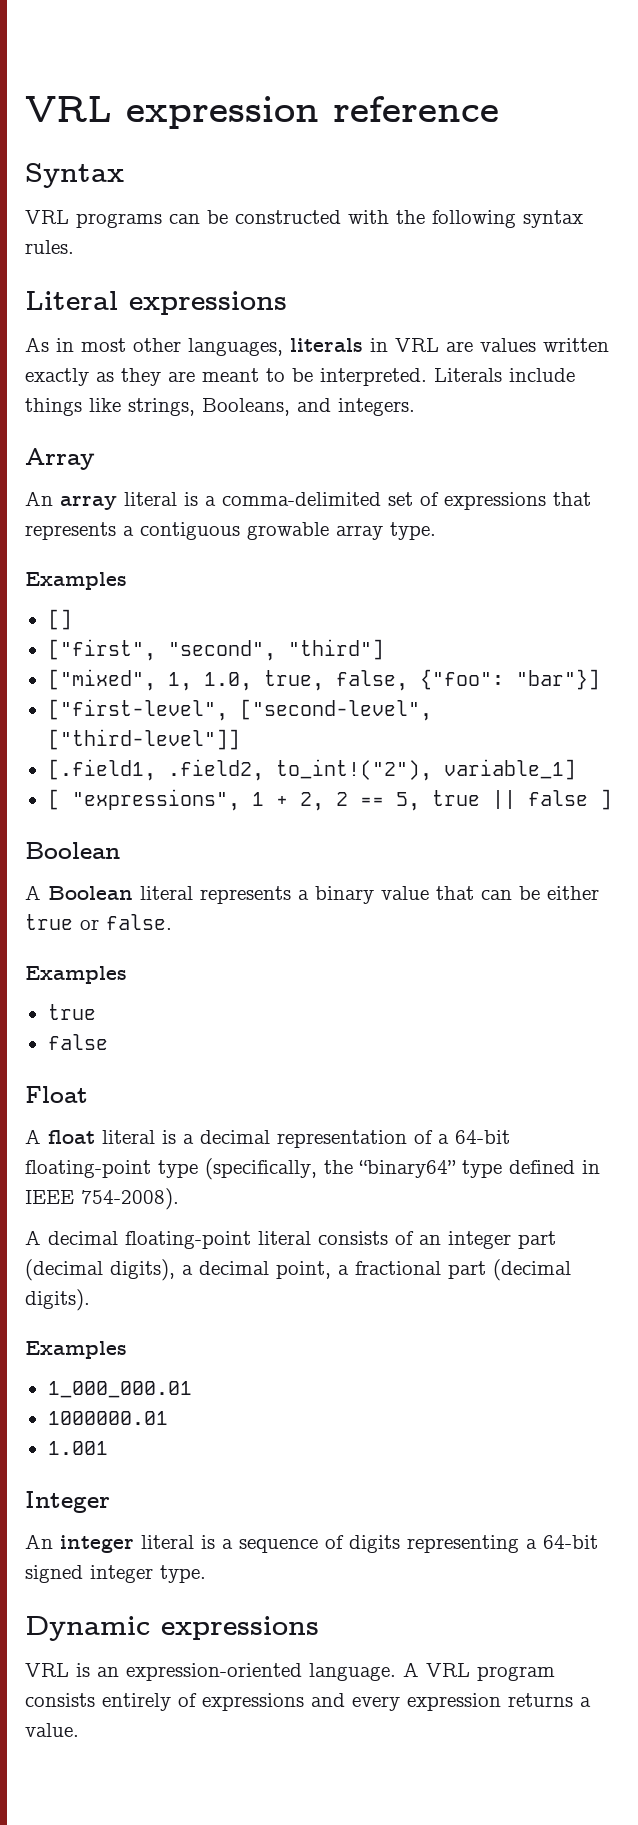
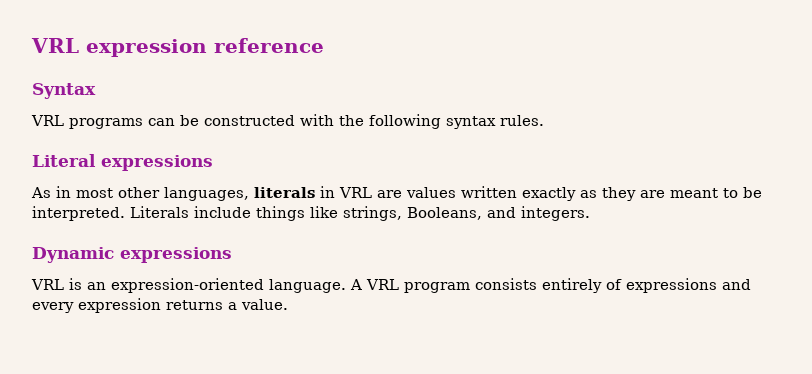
- Array
- An array literal is a comma-delimited set of expressions that represents a contiguous growable array type.
- Examples
- []
- ["first", "second", "third"]
- ["mixed", 1, 1.0, true, false, {"foo": "bar"}]
- ["first-level", ["second-level", ["third-level"]]
- [.field1, .field2, to_int!("2"), variable_1]
- [ "expressions", 1 + 2, 2 == 5, true || false ]
- Boolean
- A Boolean literal represents a binary value that can be either true or false.
- Examples
- true
- false
- Float
- A float literal is a decimal representation of a 64-bit floating-point type (specifically, the “binary64” type defined in IEEE 754-2008).
- A decimal floating-point literal consists of an integer part (decimal digits), a decimal point, a fractional part (decimal digits).
- Examples
- 1_000_000.01
- 1000000.01
- 1.001
- Integer
- An integer literal is a sequence of digits representing a 64-bit signed integer type.

